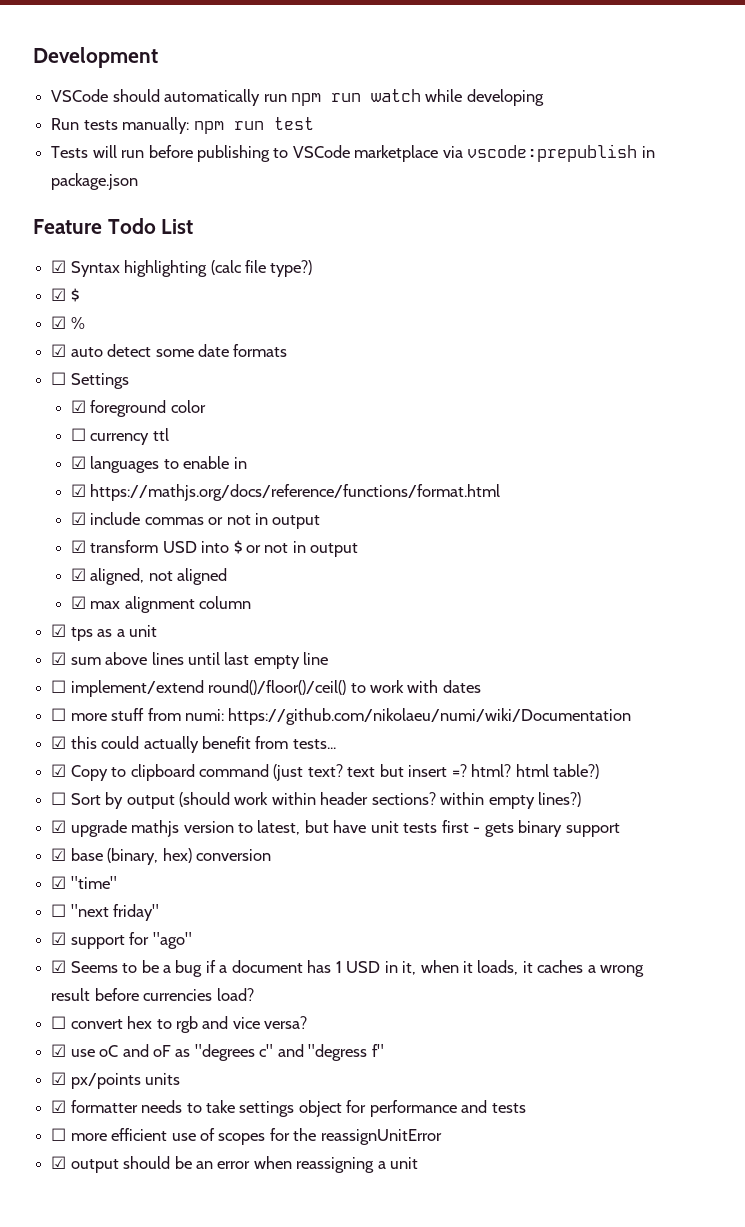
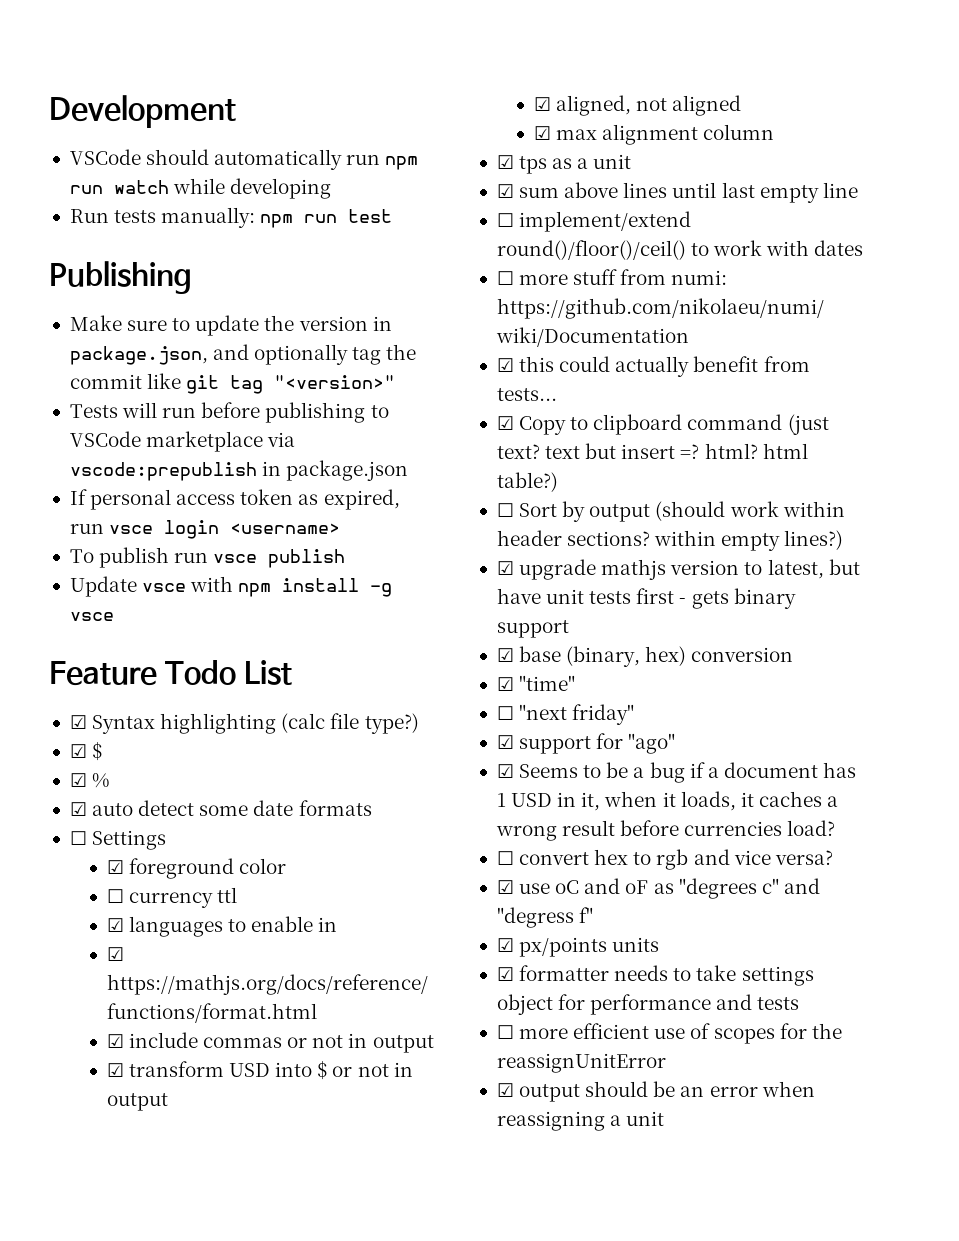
+ Publishing
+ Make sure to update the version in package.json, and optionally tag the commit like git tag "<version>"
+ If personal access token as expired, run vsce login <username>
+ To publish run vsce publish
+ Update vsce with npm install -g vsce

